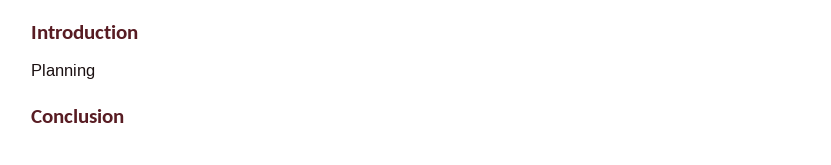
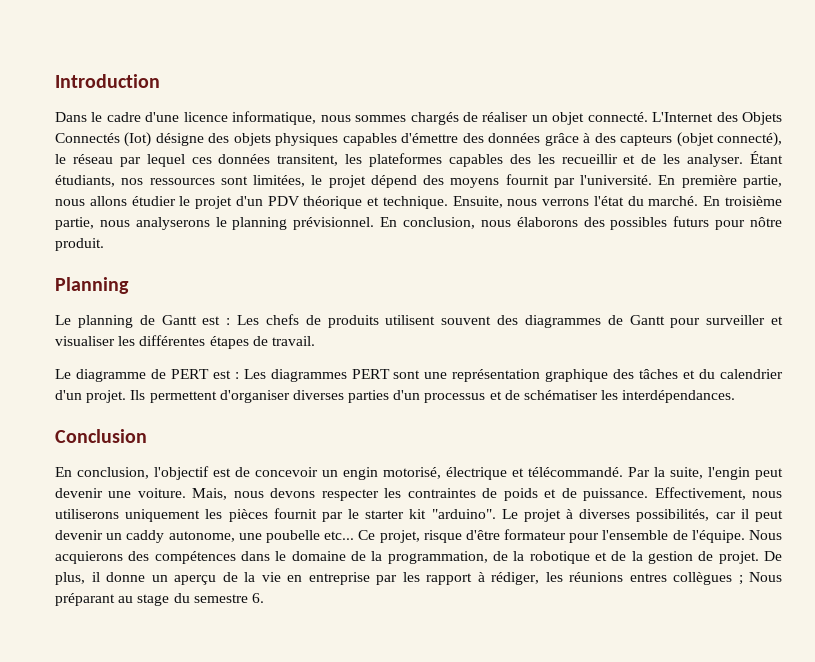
+ Dans le cadre d'une licence informatique, nous sommes chargés de réaliser un objet connecté. L'Internet des Objets Connectés (Iot) désigne des objets physiques capables d'émettre des données grâce à des capteurs (objet connecté), le réseau par lequel ces données transitent, les plateformes capables des les recueillir et de les analyser. Étant étudiants, nos ressources sont limitées, le projet dépend des moyens fournit par l'université. En première partie, nous allons étudier le projet d'un PDV théorique et technique. Ensuite, nous verrons l'état du marché. En troisième partie, nous analyserons le planning prévisionnel. En conclusion, nous élaborons des possibles futurs pour nôtre produit.
  Planning
+ Le planning de Gantt est : Les chefs de produits utilisent souvent des diagrammes de Gantt pour surveiller et visualiser les différentes étapes de travail.
+ Le diagramme de PERT est : Les diagrammes PERT sont une représentation graphique des tâches et du calendrier d'un projet. Ils permettent d'organiser diverses parties d'un processus et de schématiser les interdépendances.
  Conclusion
+ En conclusion, l'objectif est de concevoir un engin motorisé, électrique et télécommandé. Par la suite, l'engin peut devenir une voiture. Mais, nous devons respecter les contraintes de poids et de puissance. Effectivement, nous utiliserons uniquement les pièces fournit par le starter kit "arduino". Le projet à diverses possibilités, car il peut devenir un caddy autonome, une poubelle etc... Ce projet, risque d'être formateur pour l'ensemble de l'équipe. Nous acquierons des compétences dans le domaine de la programmation, de la robotique et de la gestion de projet. De plus, il donne un aperçu de la vie en entreprise par les rapport à rédiger, les réunions entres collègues ; Nous préparant au stage du semestre 6.

